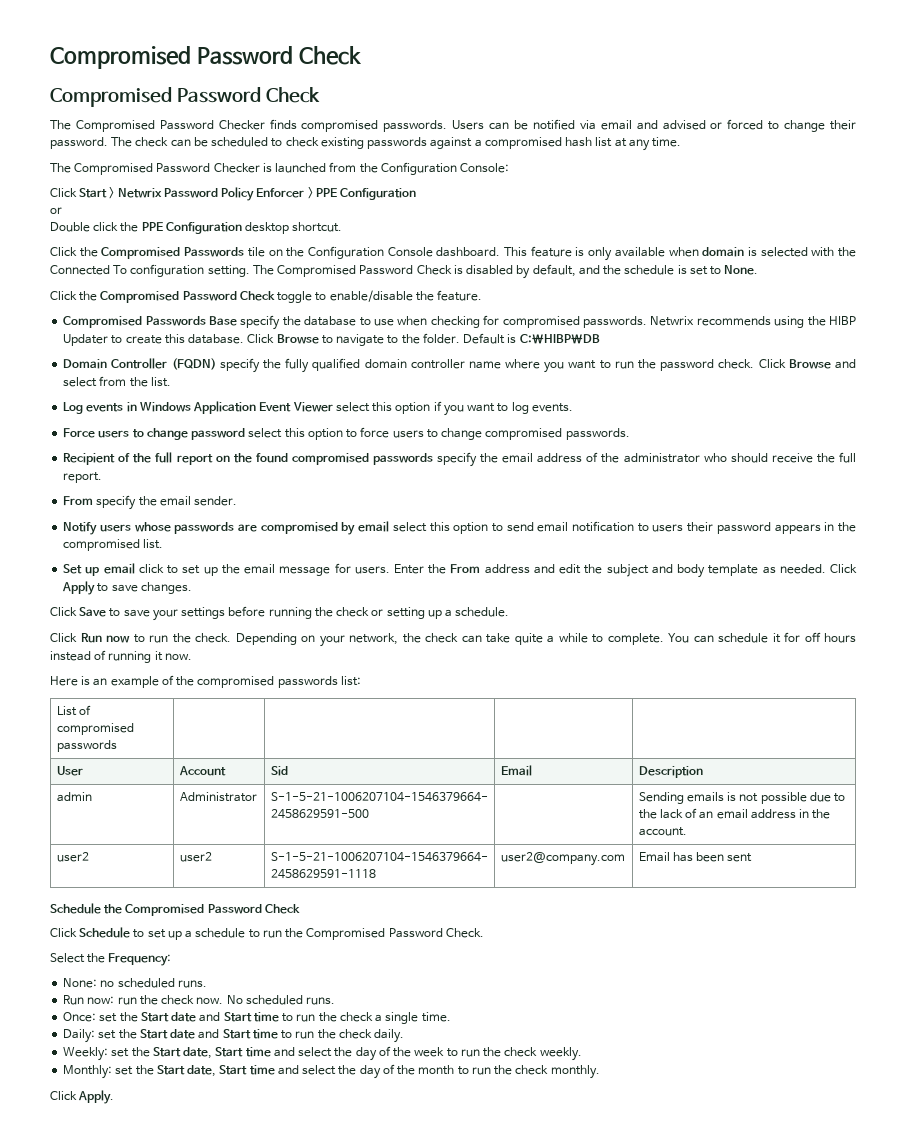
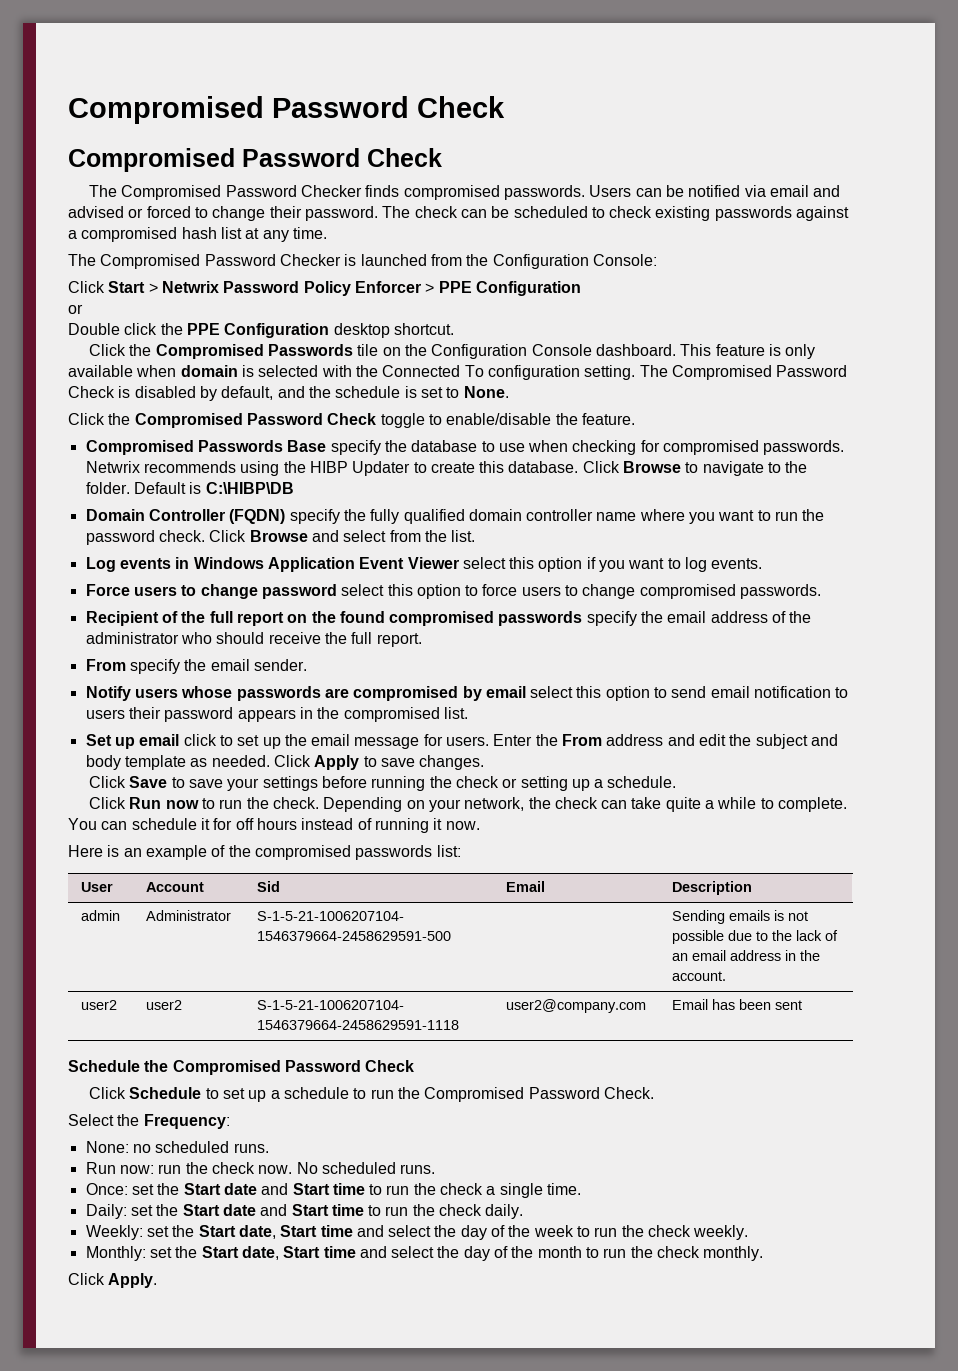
- List of compromised passwords | | | |

